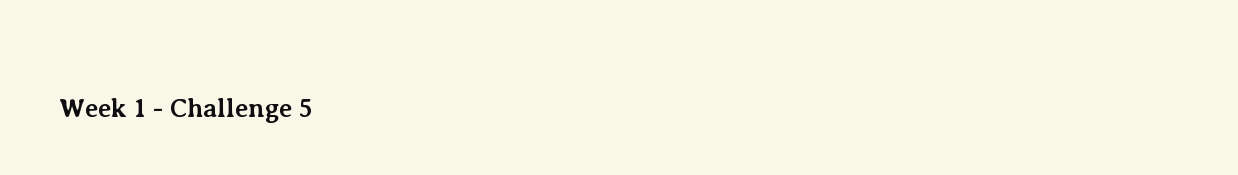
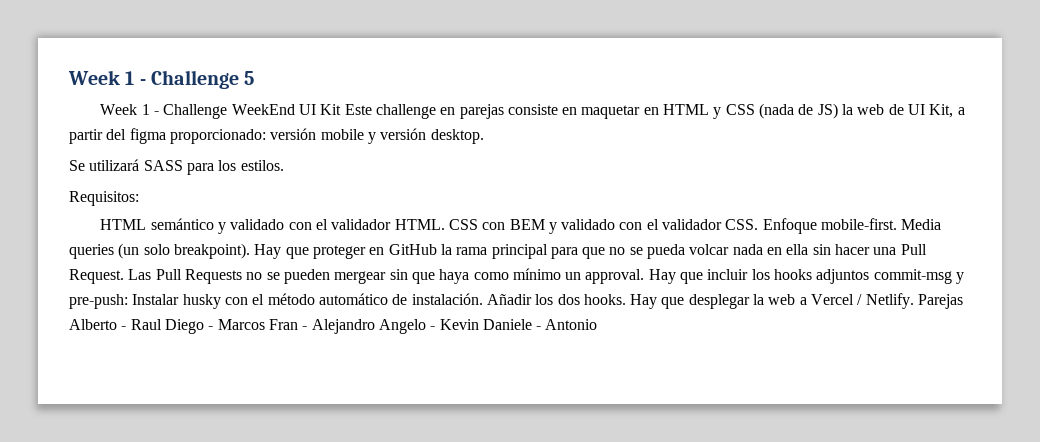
+ Week 1 - Challenge WeekEnd UI Kit Este challenge en parejas consiste en maquetar en HTML y CSS (nada de JS) la web de UI Kit, a partir del figma proporcionado: versión mobile y versión desktop.
+ Se utilizará SASS para los estilos.
+ Requisitos:
+ HTML semántico y validado con el validador HTML. CSS con BEM y validado con el validador CSS. Enfoque mobile-first. Media queries (un solo breakpoint). Hay que proteger en GitHub la rama principal para que no se pueda volcar nada en ella sin hacer una Pull Request. Las Pull Requests no se pueden mergear sin que haya como mínimo un approval. Hay que incluir los hooks adjuntos commit-msg y pre-push: Instalar husky con el método automático de instalación. Añadir los dos hooks. Hay que desplegar la web a Vercel / Netlify. Parejas Alberto - Raul Diego - Marcos Fran - Alejandro Angelo - Kevin Daniele - Antonio

